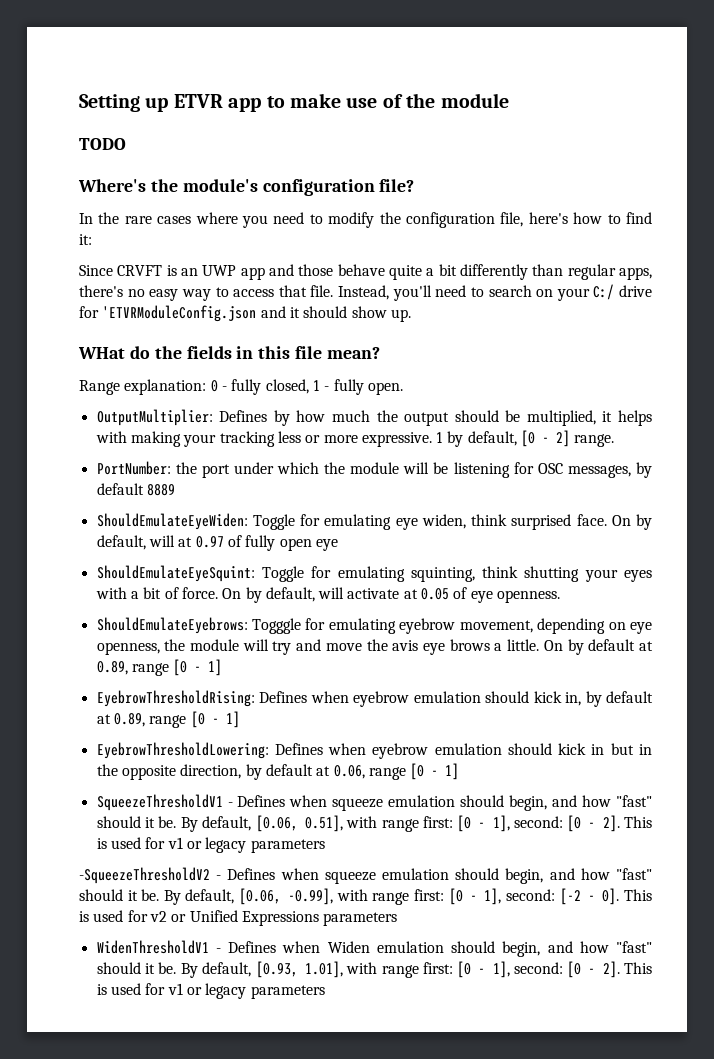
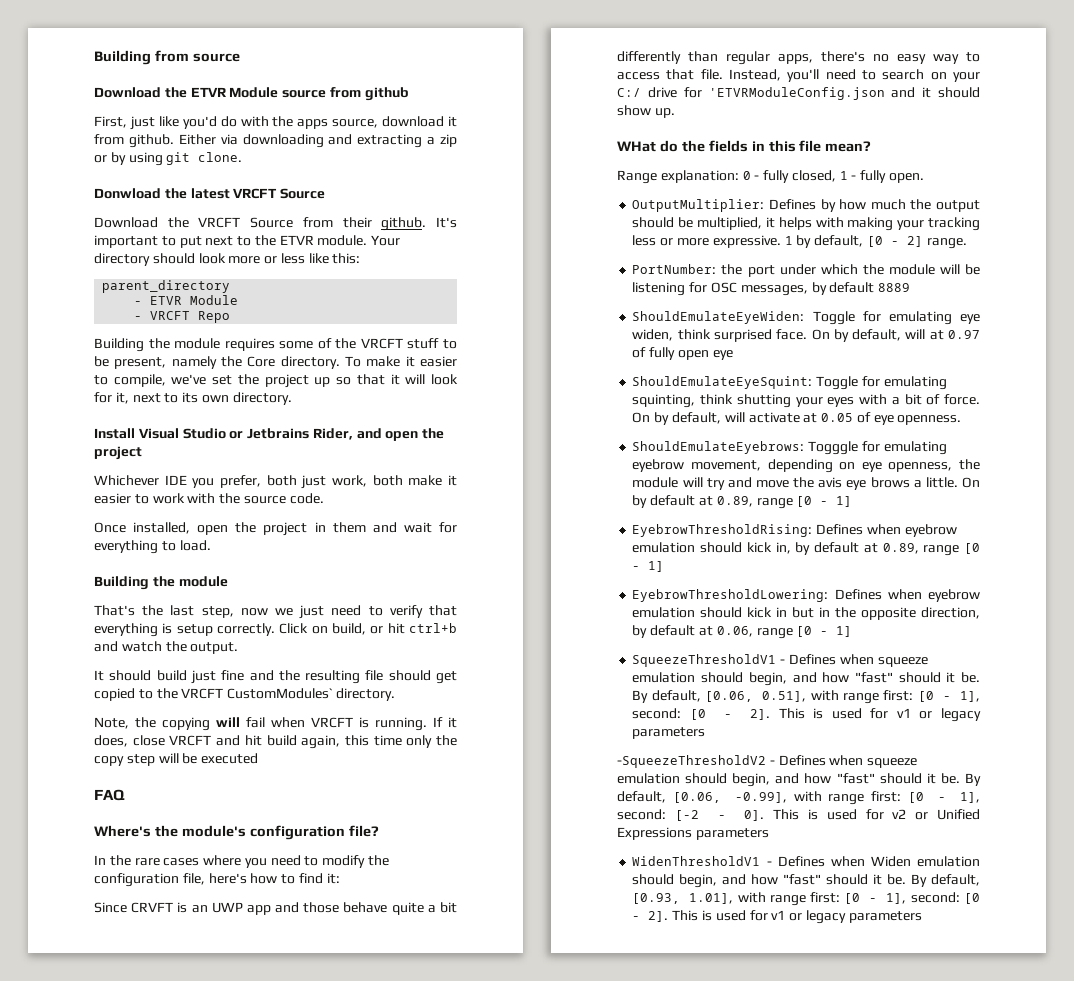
- Setting up ETVR app to make use of the module
- TODO
+ Building from source
+ Download the ETVR Module source from github
+ First, just like you'd do with the apps source, download it from github. Either via downloading and extracting a zip or by using git clone.
+ Donwload the latest VRCFT Source
+ Download the VRCFT Source from their github. It's important to put next to the ETVR module. Your directory should look more or less like this:
+ parent_directory
+ - ETVR Module
+ - VRCFT Repo
+ Building the module requires some of the VRCFT stuff to be present, namely the Core directory. To make it easier to compile, we've set the project up so that it will look for it, next to its own directory.
+ Install Visual Studio or Jetbrains Rider, and open the project
+ Whichever IDE you prefer, both just work, both make it easier to work with the source code.
+ Once installed, open the project in them and wait for everything to load.
+ Building the module
+ That's the last step, now we just need to verify that everything is setup correctly. Click on build, or hit ctrl+b and watch the output.
+ It should build just fine and the resulting file should get copied to the VRCFT CustomModules` directory.
+ Note, the copying will fail when VRCFT is running. If it does, close VRCFT and hit build again, this time only the copy step will be executed
+ FAQ

